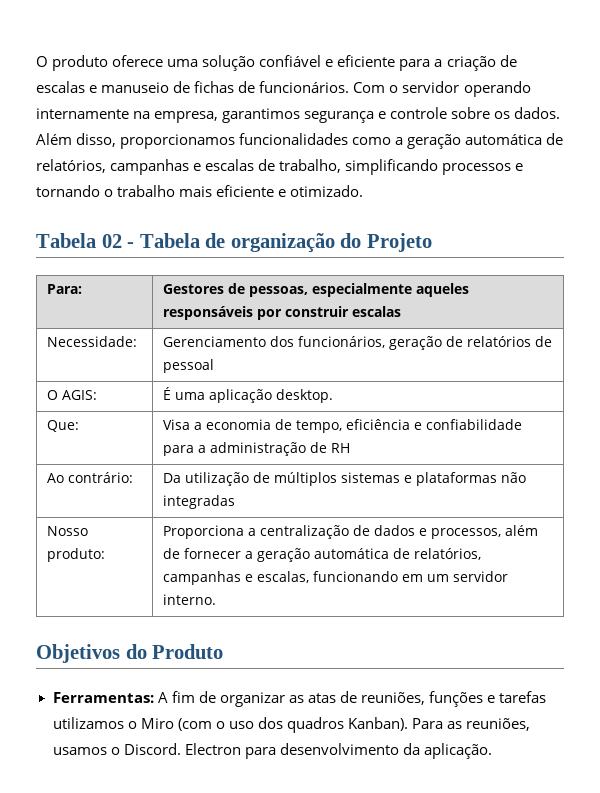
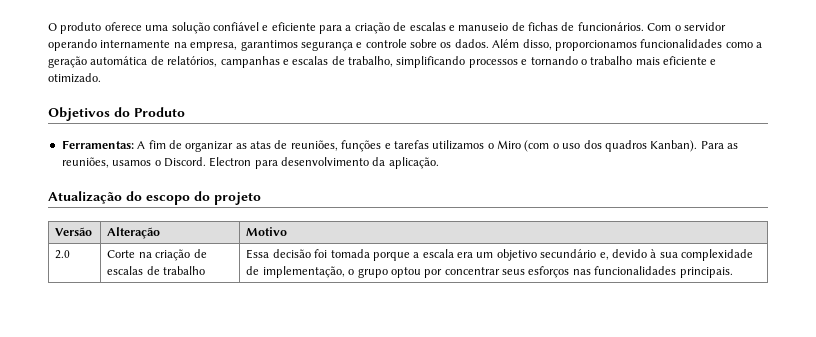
- Tabela 02 - Tabela de organização do Projeto
- Para: | Gestores de pessoas, especialmente aqueles responsáveis por construir escalas
- Necessidade: | Gerenciamento dos funcionários, geração de relatórios de pessoal
- O AGIS: | É uma aplicação desktop.
- Que: | Visa a economia de tempo, eficiência e confiabilidade para a administração de RH
- Ao contrário: | Da utilização de múltiplos sistemas e plataformas não integradas
- Nosso produto: | Proporciona a centralização de dados e processos, além de fornecer a geração automática de relatórios, campanhas e escalas, funcionando em um servidor interno.
+ Atualização do escopo do projeto
+ Versão | Alteração | Motivo
+ 2.0 | Corte na criação de escalas de trabalho | Essa decisão foi tomada porque a escala era um objetivo secundário e, devido à sua complexidade de implementação, o grupo optou por concentrar seus esforços nas funcionalidades principais.

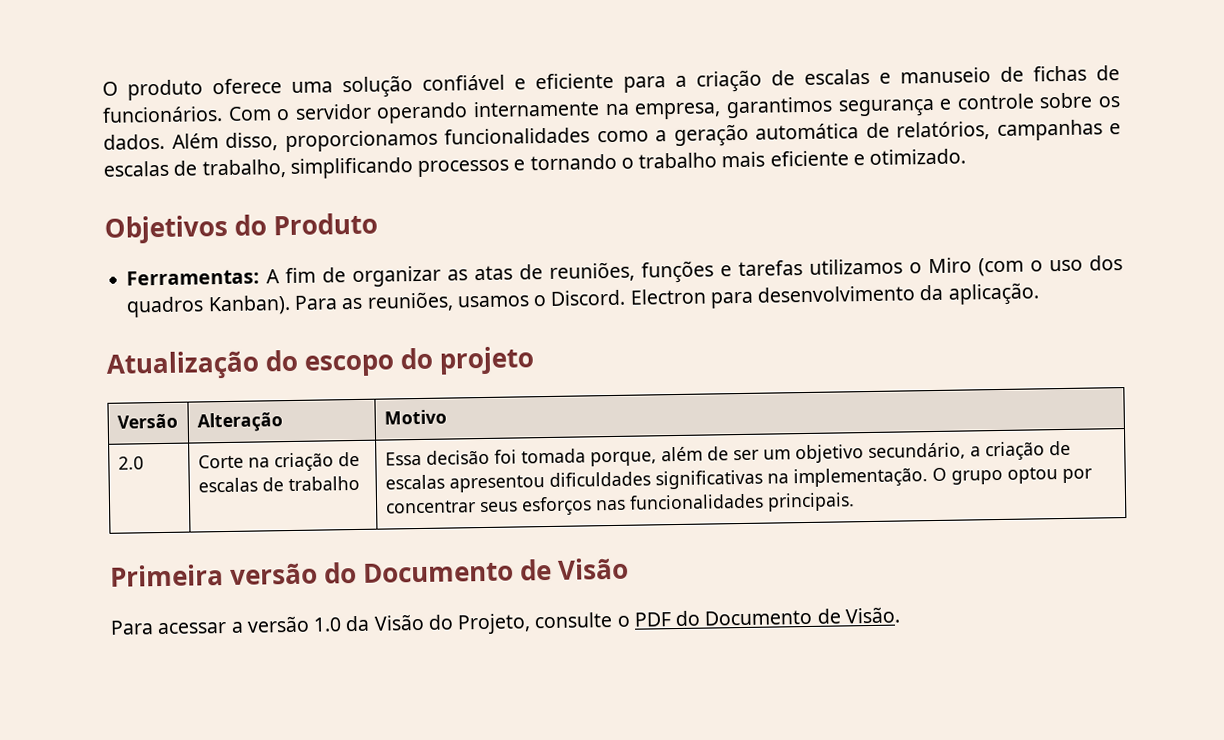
- 2.0 | Corte na criação de escalas de trabalho | Essa decisão foi tomada porque a escala era um objetivo secundário e, devido à sua complexidade de implementação, o grupo optou por concentrar seus esforços nas funcionalidades principais.
+ 2.0 | Corte na criação de escalas de trabalho | Essa decisão foi tomada porque, além de ser um objetivo secundário, a criação de escalas apresentou dificuldades significativas na implementação. O grupo optou por concentrar seus esforços nas funcionalidades principais.
+ Primeira versão do Documento de Visão
+ Para acessar a versão 1.0 da Visão do Projeto, consulte o PDF do Documento de Visão.

